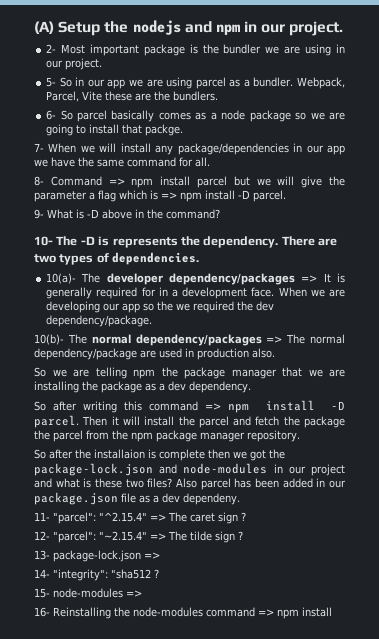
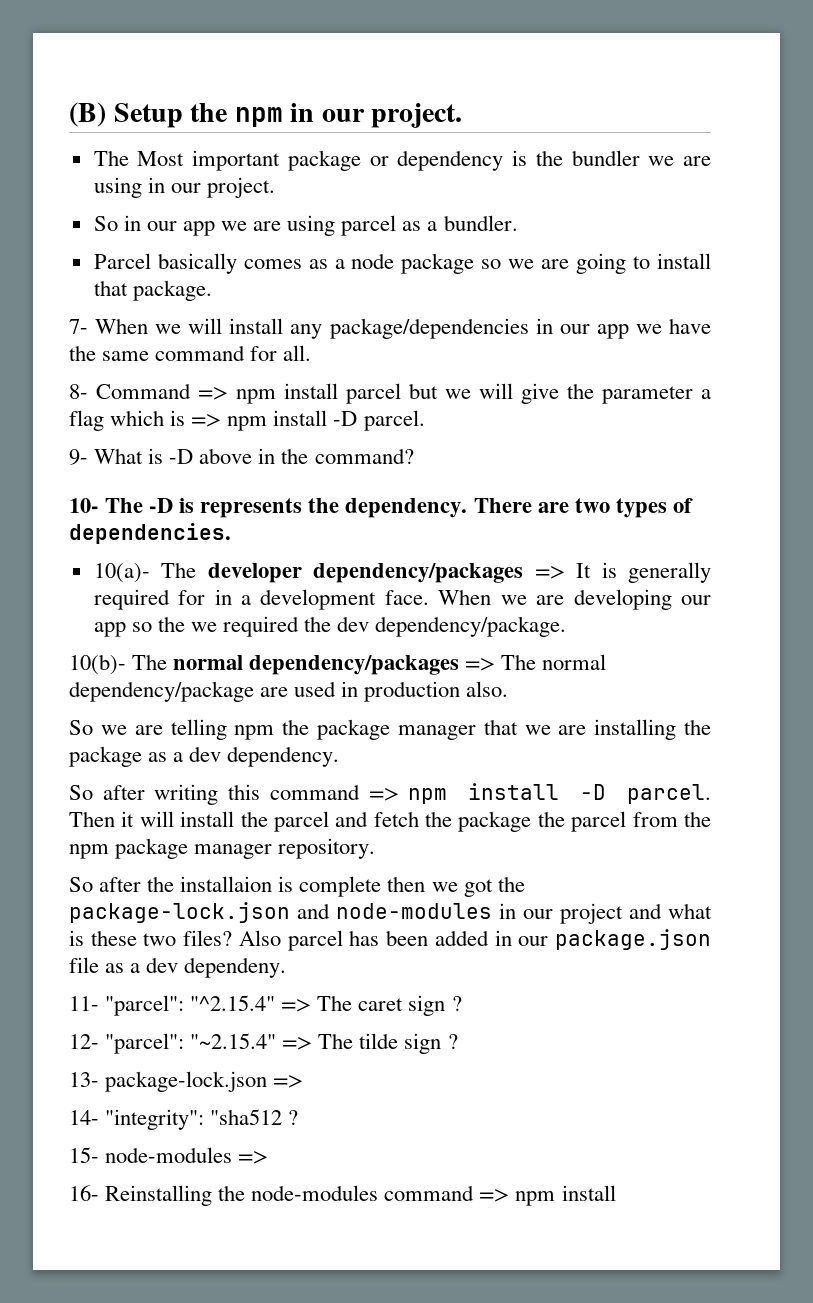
- (A) Setup the nodejs and npm in our project.
+ (B) Setup the npm in our project.
- 2- Most important package is the bundler we are using in our project.
+ The Most important package or dependency is the bundler we are using in our project.
- 5- So in our app we are using parcel as a bundler. Webpack, Parcel, Vite these are the bundlers.
- 6- So parcel basically comes as a node package so we are going to install that packge.
+ So in our app we are using parcel as a bundler.
+ Parcel basically comes as a node package so we are going to install that package.

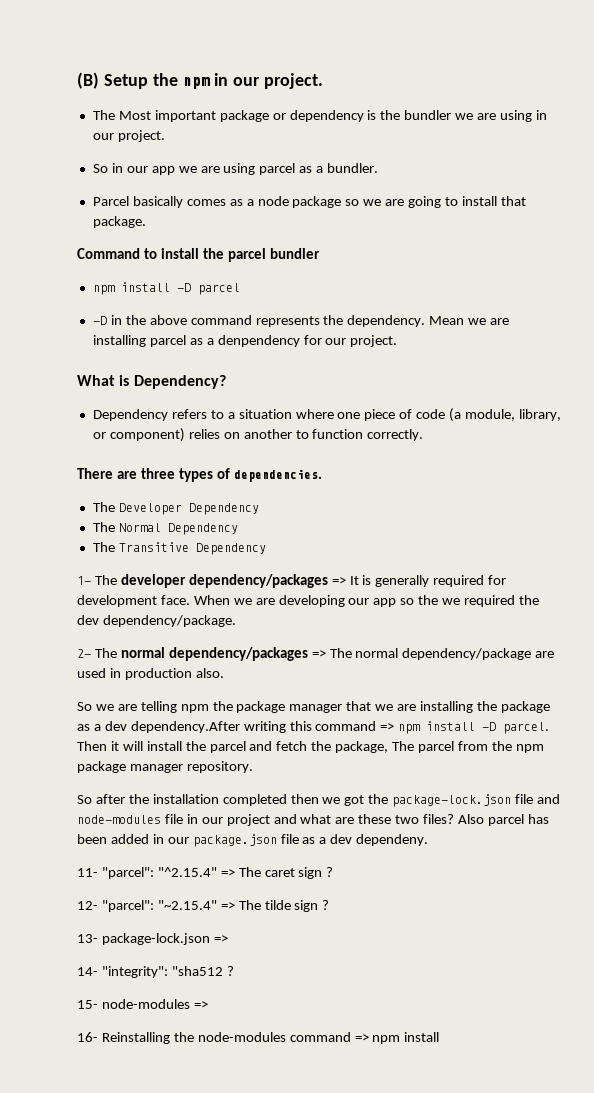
- 7- When we will install any package/dependencies in our app we have the same command for all.
- 8- Command => npm install parcel but we will give the parameter a flag which is => npm install -D parcel.
- 9- What is -D above in the command?
- 10- The -D is represents the dependency. There are two types of dependencies.
+ Command to install the parcel bundler
+ npm install -D parcel
+ -D in the above command represents the dependency. Mean we are installing parcel as a denpendency for our project.
+ What is Dependency?
+ Dependency refers to a situation where one piece of code (a module, library, or component) relies on another to function correctly.
+ There are three types of dependencies.
- 10(a)- The developer dependency/packages => It is generally required for in a development face.
+ The Developer Dependency
+ The Normal Dependency
+ The Transitive Dependency
+ 1- The developer dependency/packages => It is generally required for development face.
- 10(b)- The normal dependency/packages => The normal dependency/package are used in production also.
+ 2- The normal dependency/packages => The normal dependency/package are used in production also.
- So we are telling npm the package manager that we are installing the package as a dev dependency.
- So after writing this command => npm install -D parcel.
+ So we are telling npm the package manager that we are installing the package as a dev dependency.After writing this command => npm install -D parcel.
- Then it will install the parcel and fetch the package the parcel from the npm package manager repository.
+ Then it will install the parcel and fetch the package, The parcel from the npm package manager repository.
- So after the installaion is complete then we got the package-lock.json and node-modules in our project and what is these two files?
+ So after the installation completed then we got the package-lock.json file and node-modules file in our project and what are these two files?

